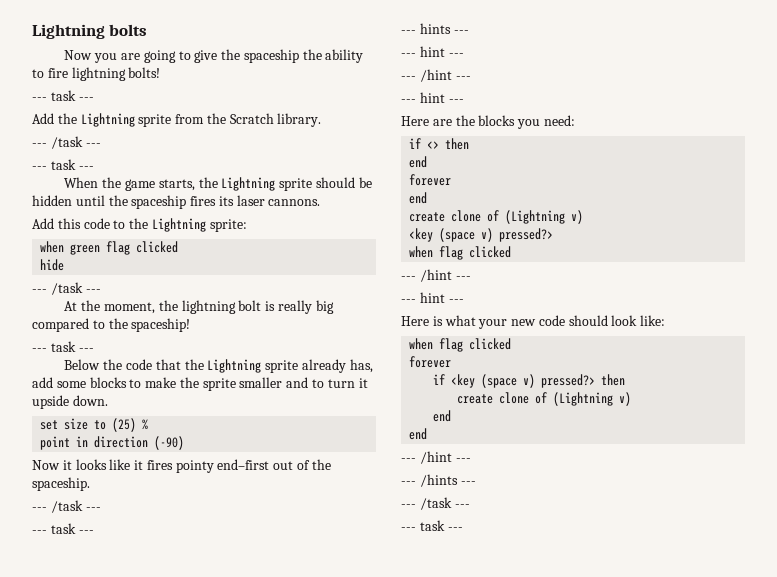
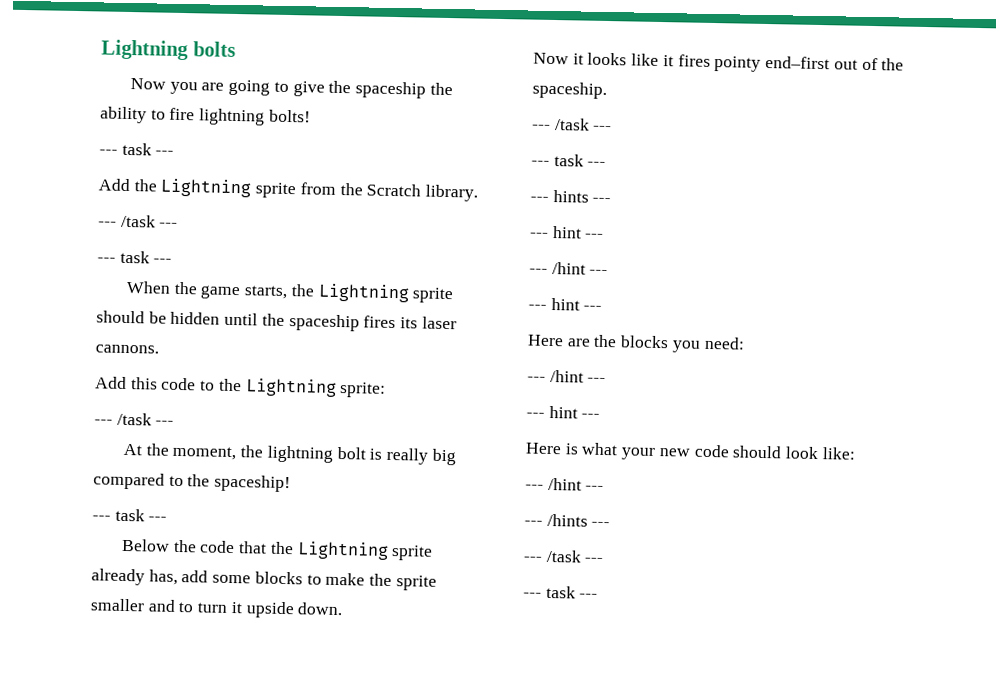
- when green flag clicked
- hide
- set size to (25) %
- point in direction (-90)
- if <> then
- end
- forever
- end
- create clone of (Lightning v)
- <key (space v) pressed?>
- when flag clicked
  Here is what your new code should look like:
- when flag clicked
- forever
- if <key (space v) pressed?> then
- create clone of (Lightning v)
- end
- end

